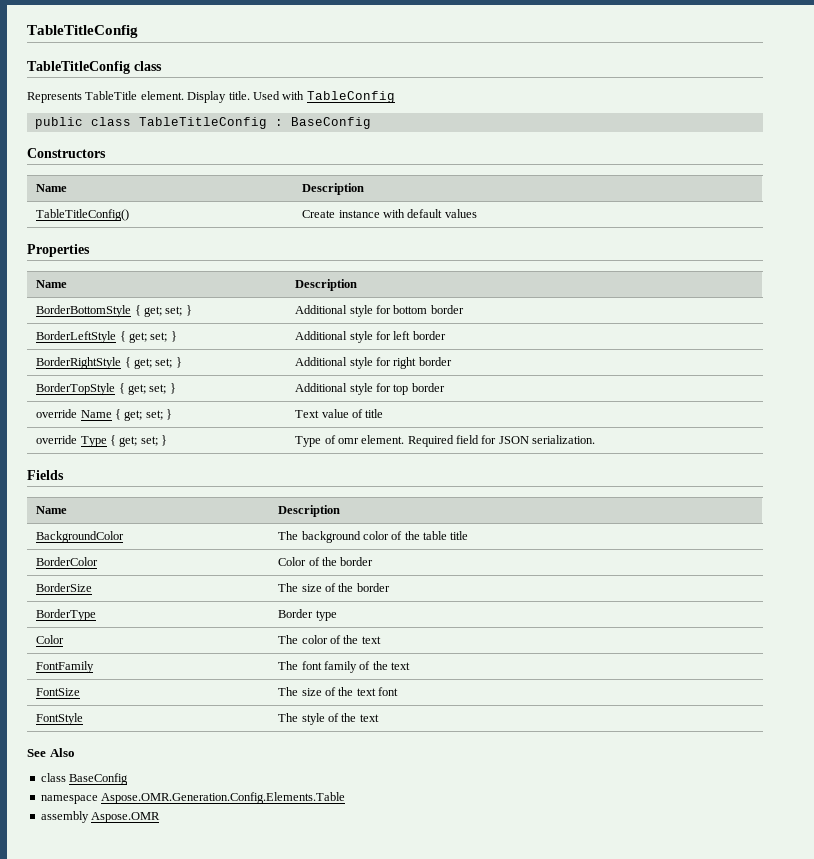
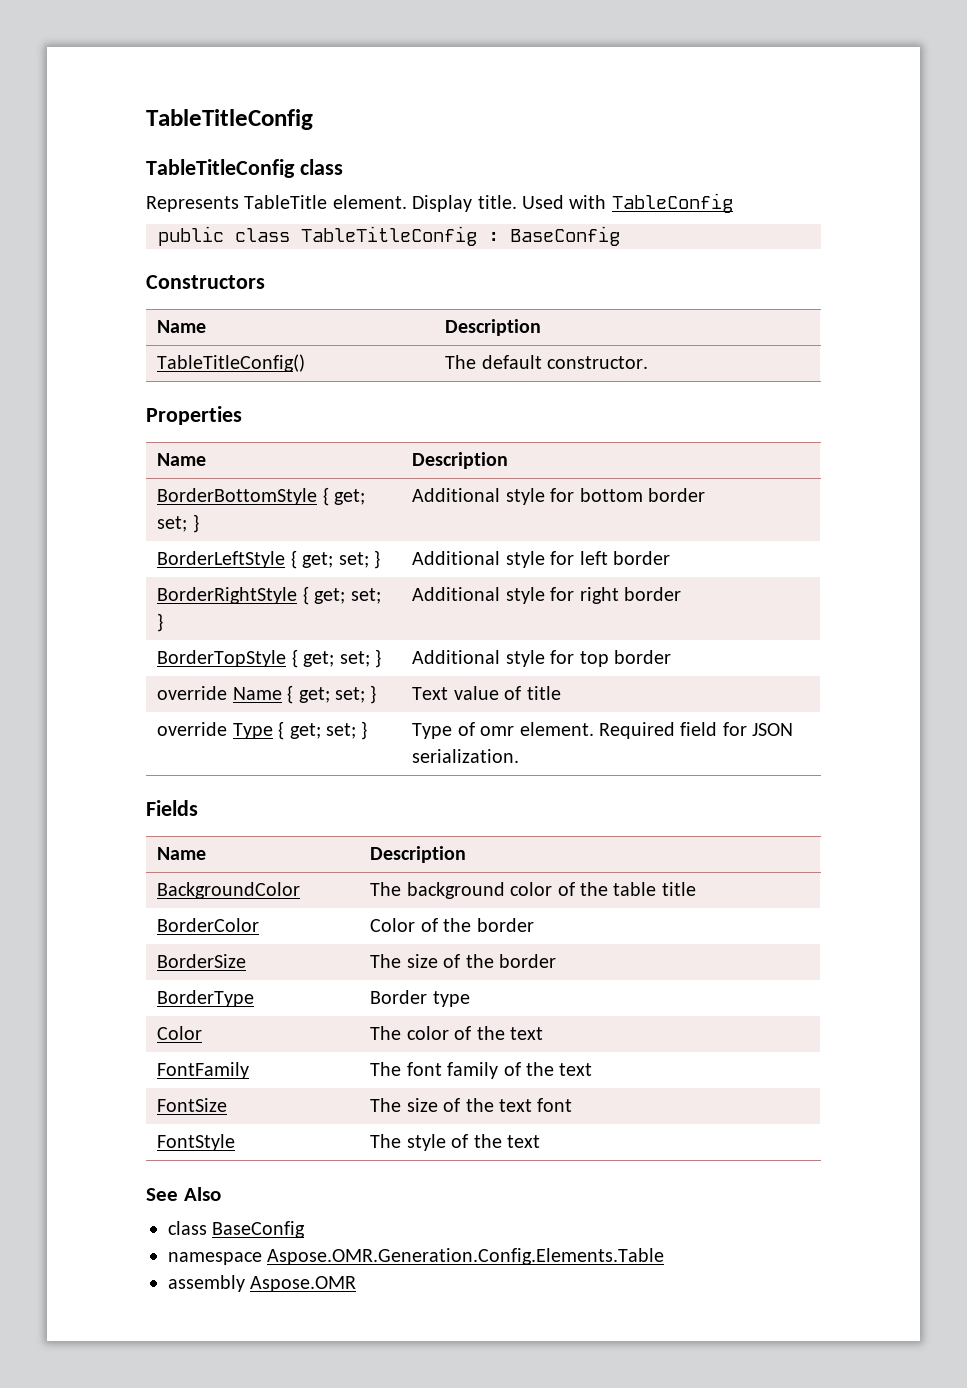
- TableTitleConfig() | Create instance with default values
+ TableTitleConfig() | The default constructor.

